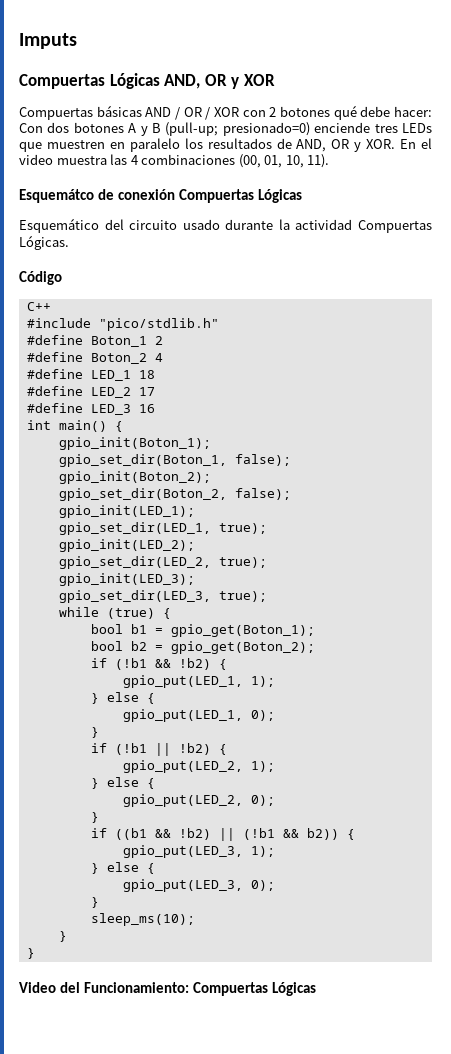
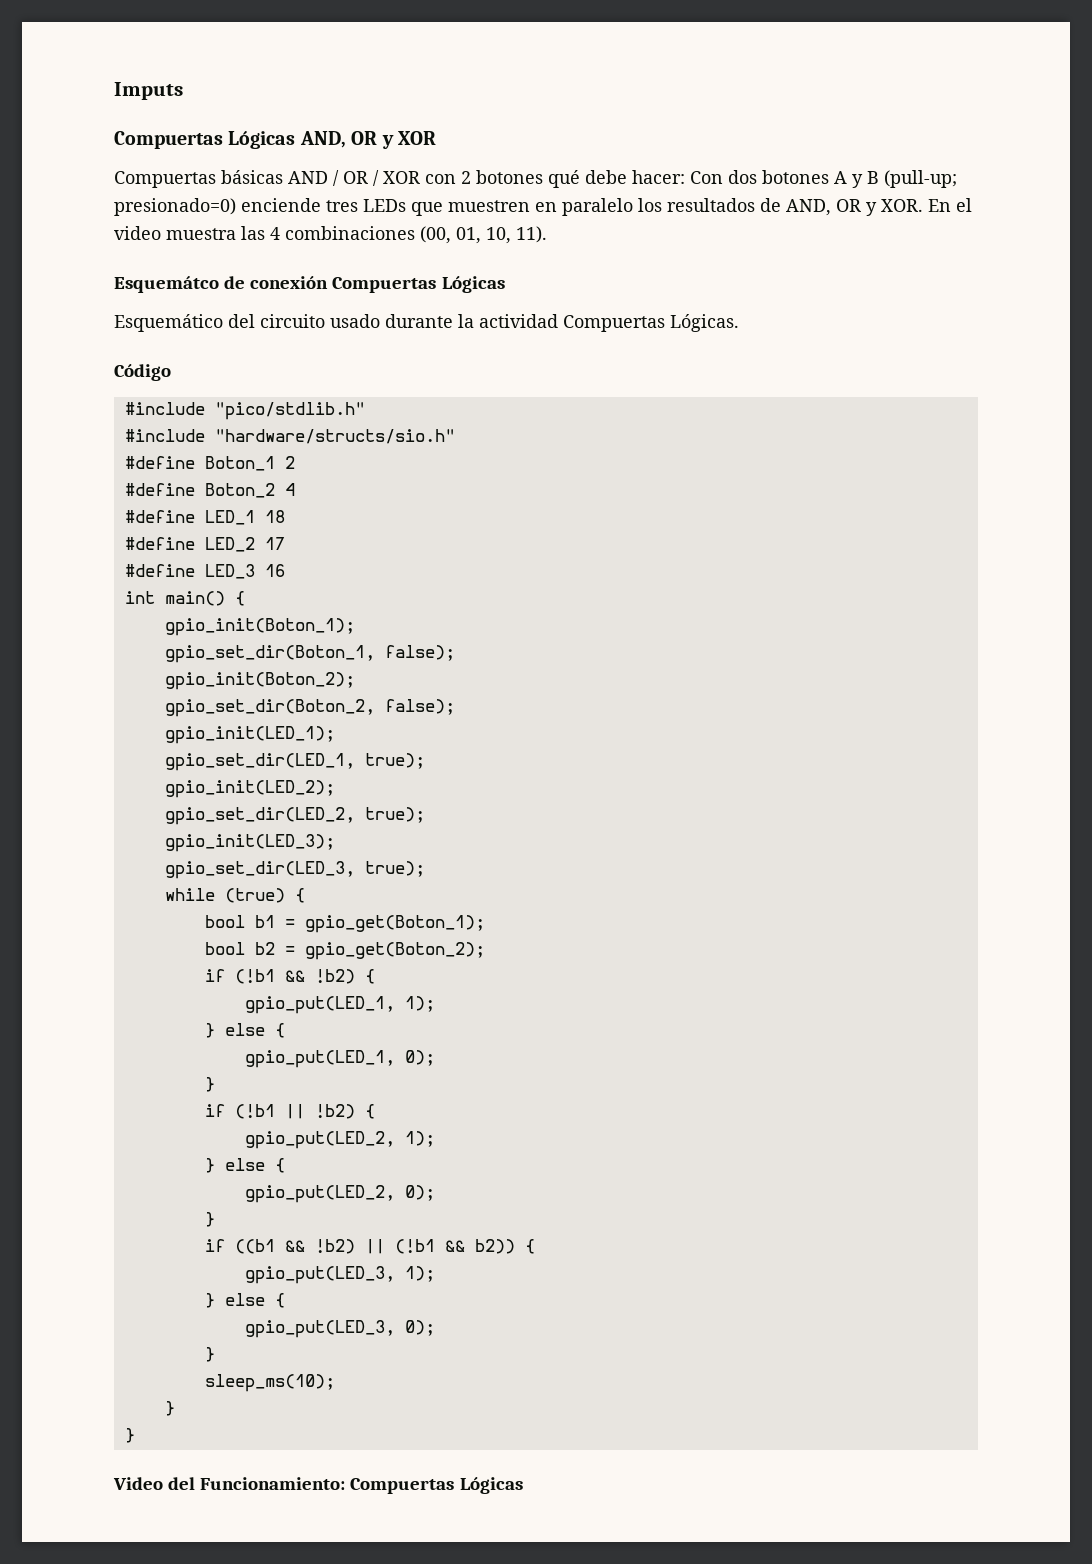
- C++
  #include "pico/stdlib.h"
+ #include "hardware/structs/sio.h"

